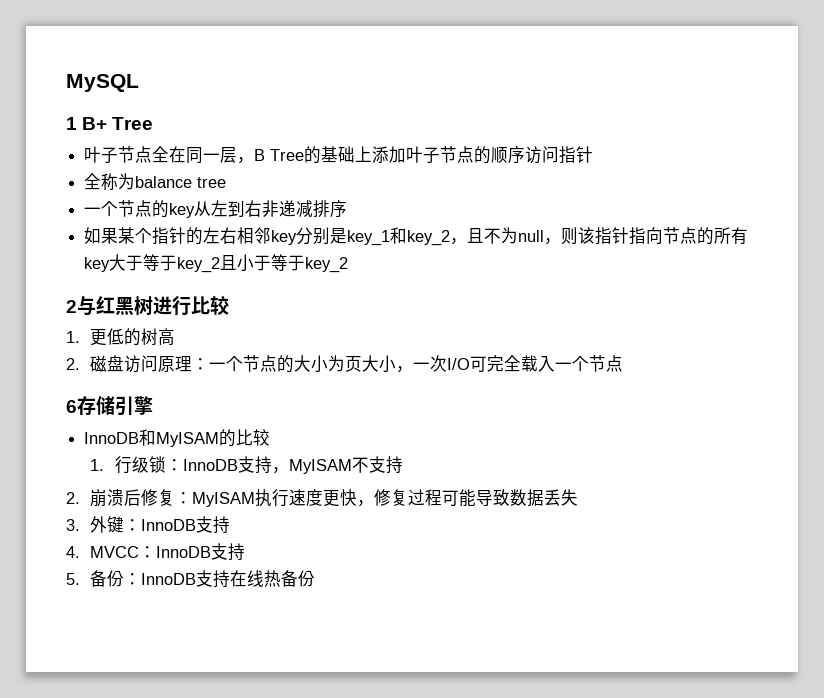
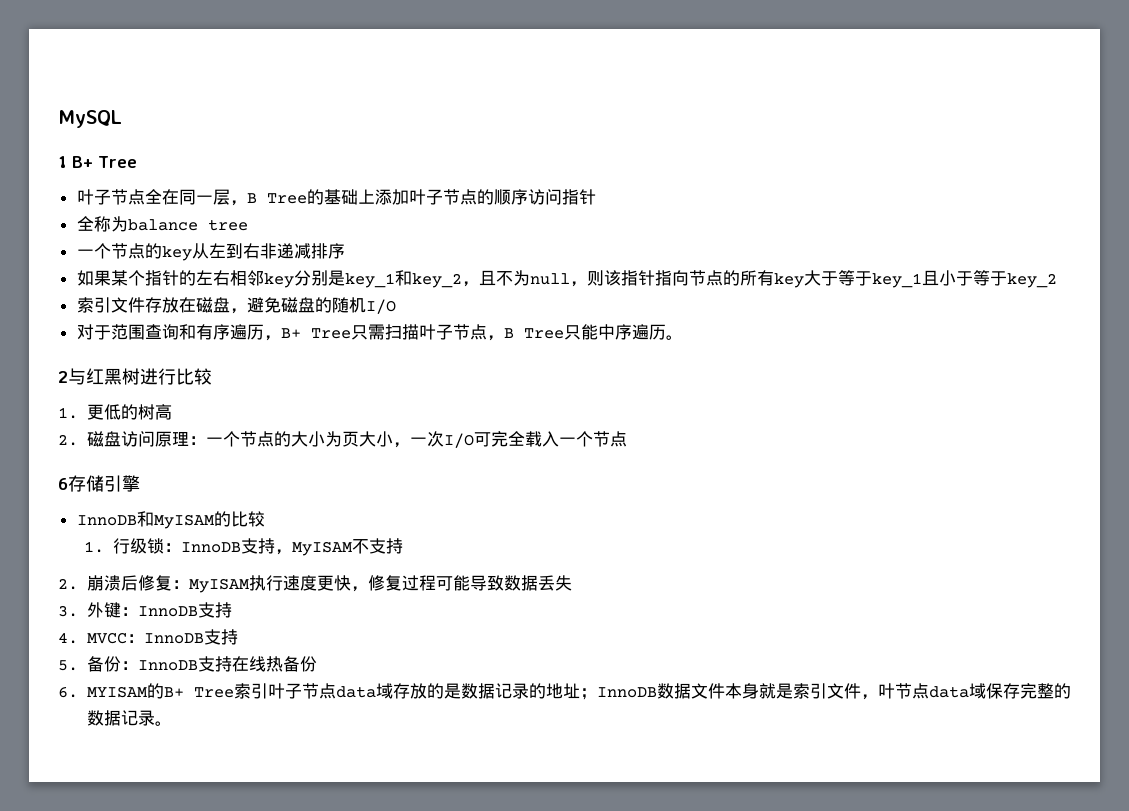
- 如果某个指针的左右相邻key分别是key_1和key_2，且不为null，则该指针指向节点的所有key大于等于key_2且小于等于key_2
+ 如果某个指针的左右相邻key分别是key_1和key_2，且不为null，则该指针指向节点的所有key大于等于key_1且小于等于key_2
+ 索引文件存放在磁盘，避免磁盘的随机I/O
+ 对于范围查询和有序遍历，B+ Tree只需扫描叶子节点，B Tree只能中序遍历。
+ 6. MYISAM的B+ Tree索引叶子节点data域存放的是数据记录的地址；InnoDB数据文件本身就是索引文件，叶节点data域保存完整的数据记录。

